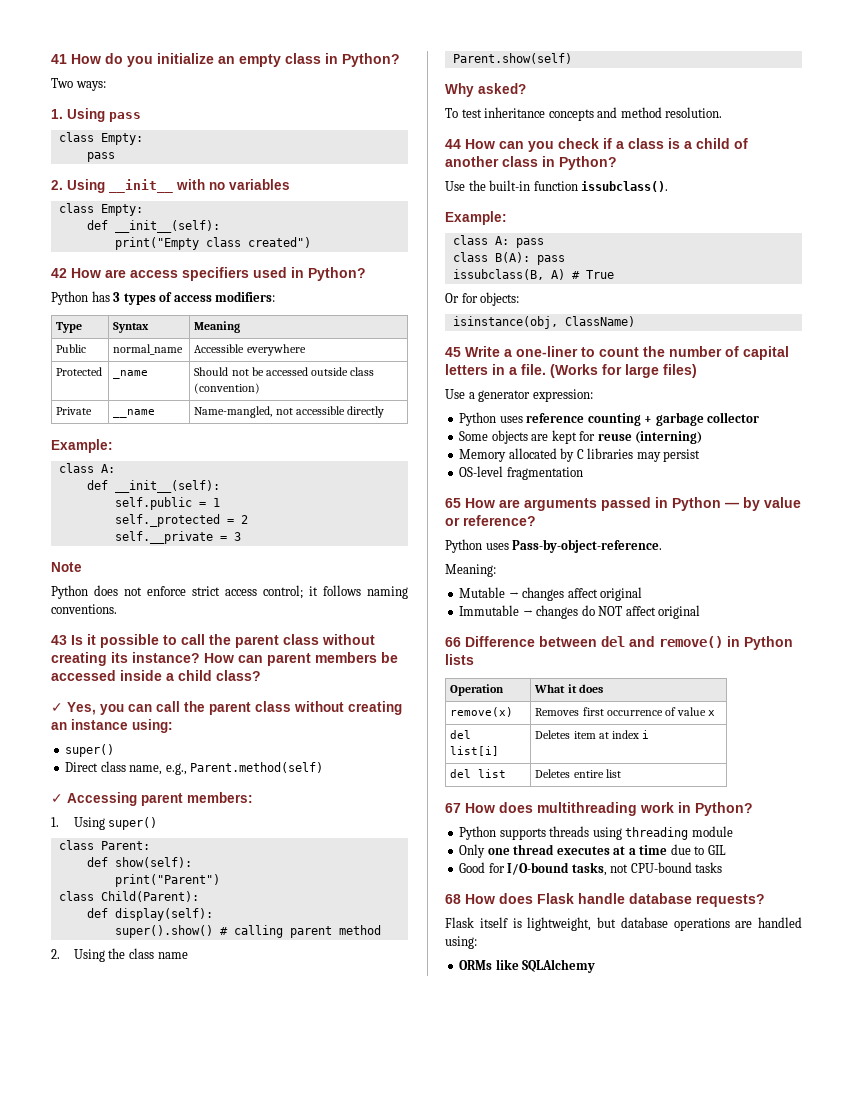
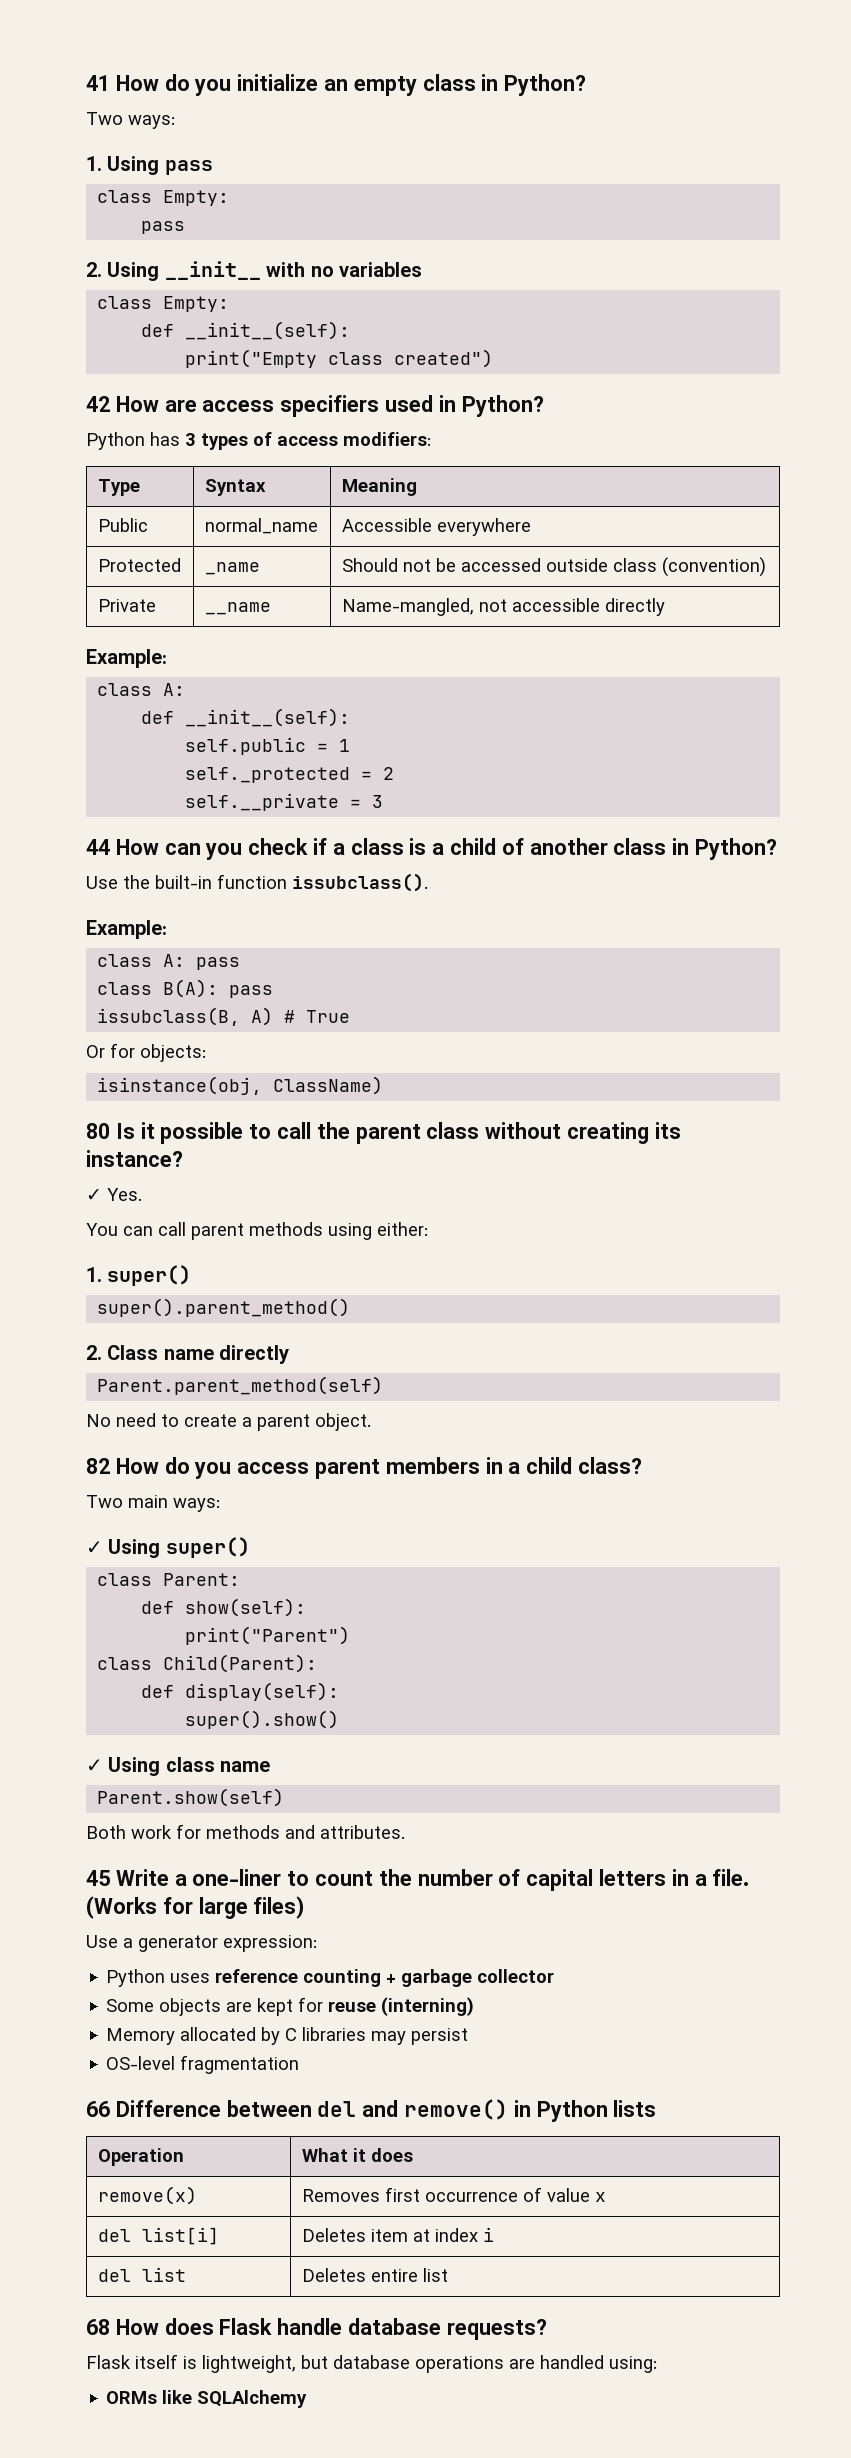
- Note
- Python does not enforce strict access control; it follows naming conventions.
- 43 Is it possible to call the parent class without creating its instance? How can parent members be accessed inside a child class?
- ✓ Yes, you can call the parent class without creating an instance using:
- super()
- Direct class name, e.g., Parent.method(self)
- ✓ Accessing parent members:
- 1. Using super()
- class Parent:
- def show(self):
- print("Parent")
- class Child(Parent):
- def display(self):
- super().show() # calling parent method
- 2. Using the class name
- Parent.show(self)
- Why asked?
- To test inheritance concepts and method resolution.
+ 80 Is it possible to call the parent class without creating its instance?
+ ✓ Yes.
+ You can call parent methods using either:
+ 1. super()
+ super().parent_method()
+ 2. Class name directly
+ Parent.parent_method(self)
+ No need to create a parent object.
+ 82 How do you access parent members in a child class?
+ Two main ways:
+ ✓ Using super()
+ class Parent:
+ def show(self):
+ print("Parent")
+ class Child(Parent):
+ def display(self):
+ super().show()
+ ✓ Using class name
+ Parent.show(self)
+ Both work for methods and attributes.
- 65 How are arguments passed in Python — by value or reference?
- Python uses Pass-by-object-reference.
- Meaning:
- Mutable → changes affect original
- Immutable → changes do NOT affect original
- 67 How does multithreading work in Python?
- Python supports threads using threading module
- Only one thread executes at a time due to GIL
- Good for I/O-bound tasks, not CPU-bound tasks

